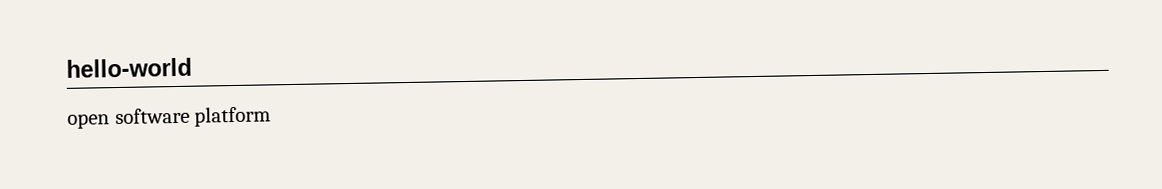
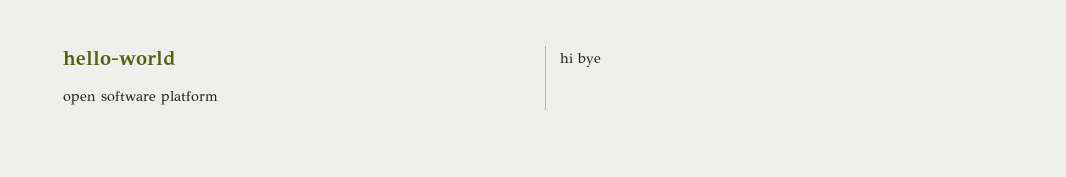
+ hi bye

